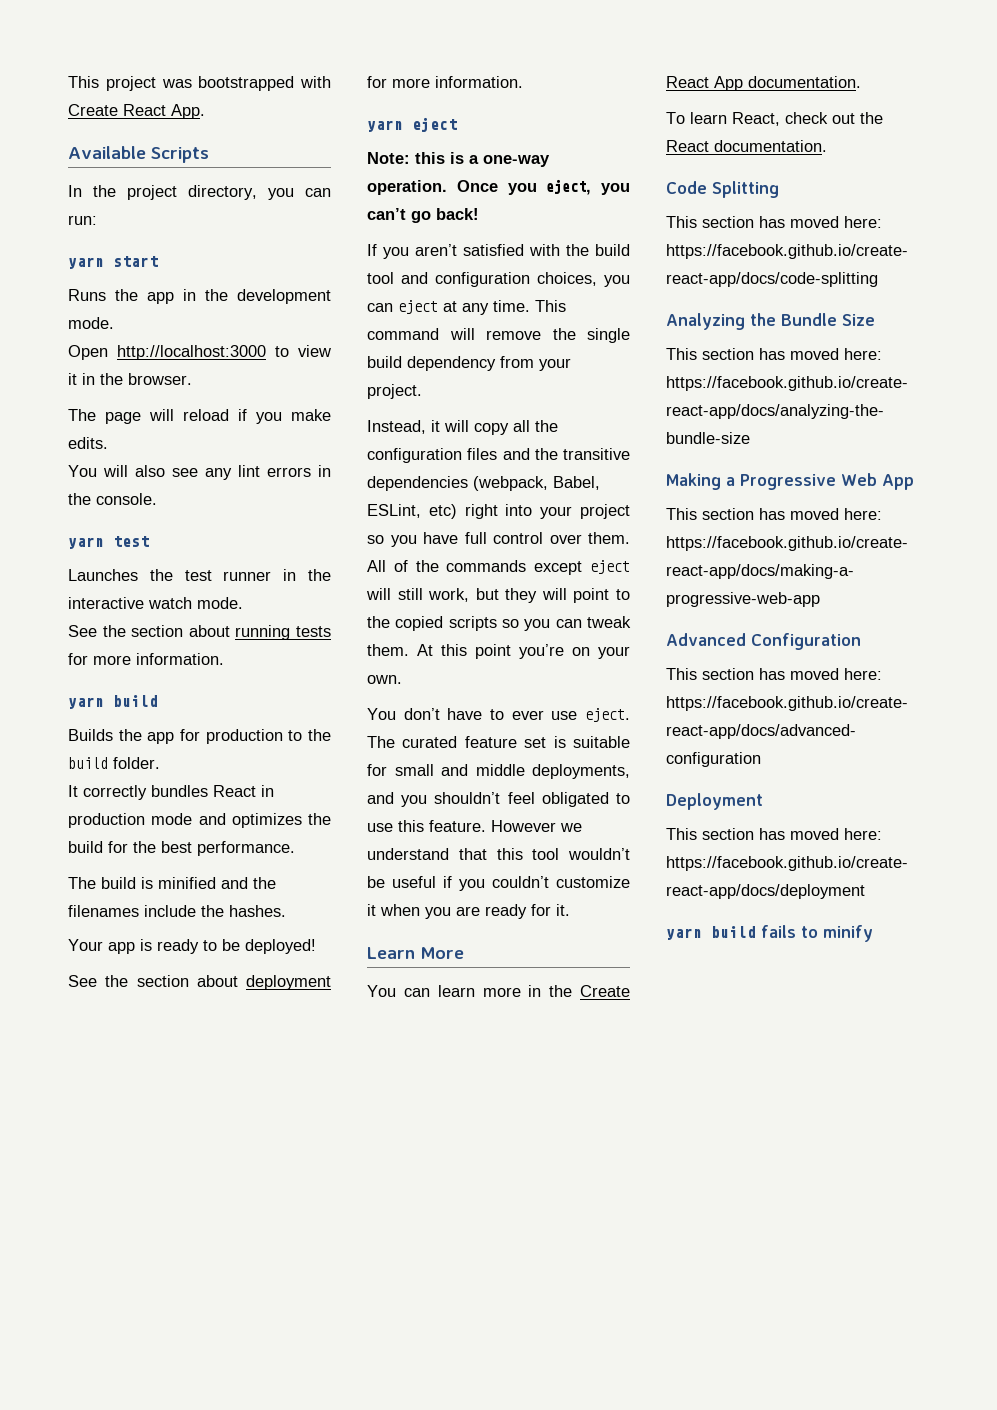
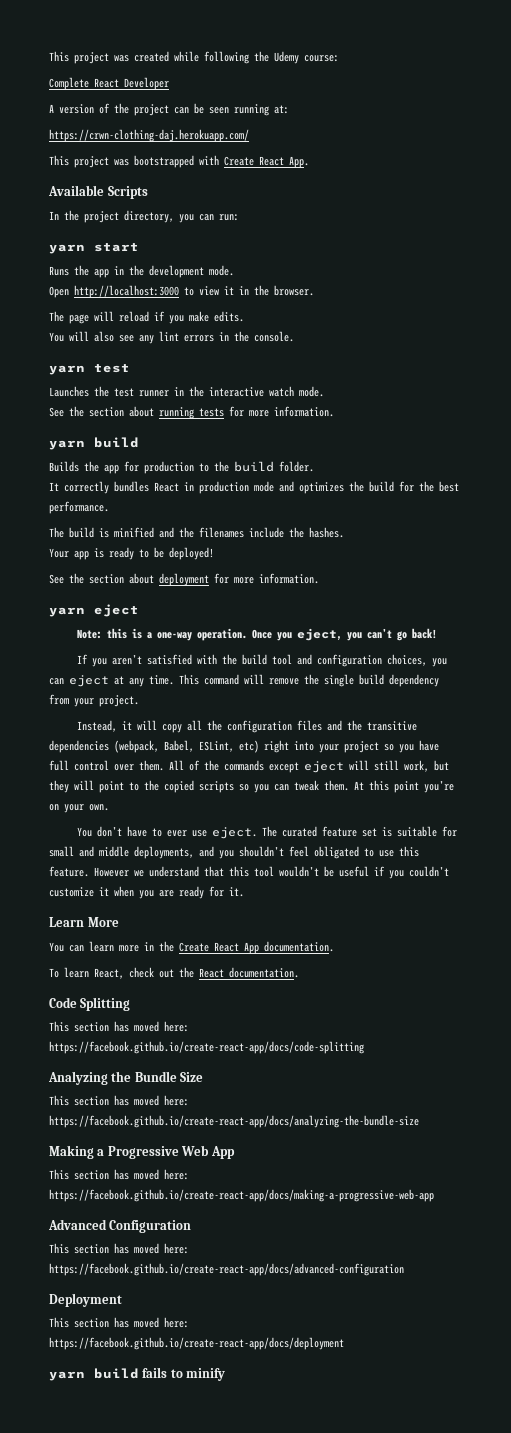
+ This project was created while following the Udemy course:
+ Complete React Developer
+ A version of the project can be seen running at:
+ https://crwn-clothing-daj.herokuapp.com/

